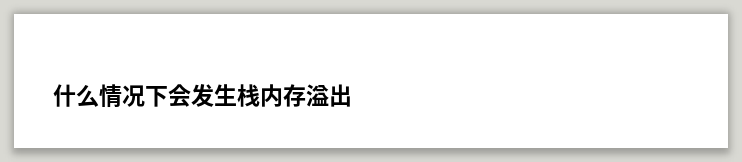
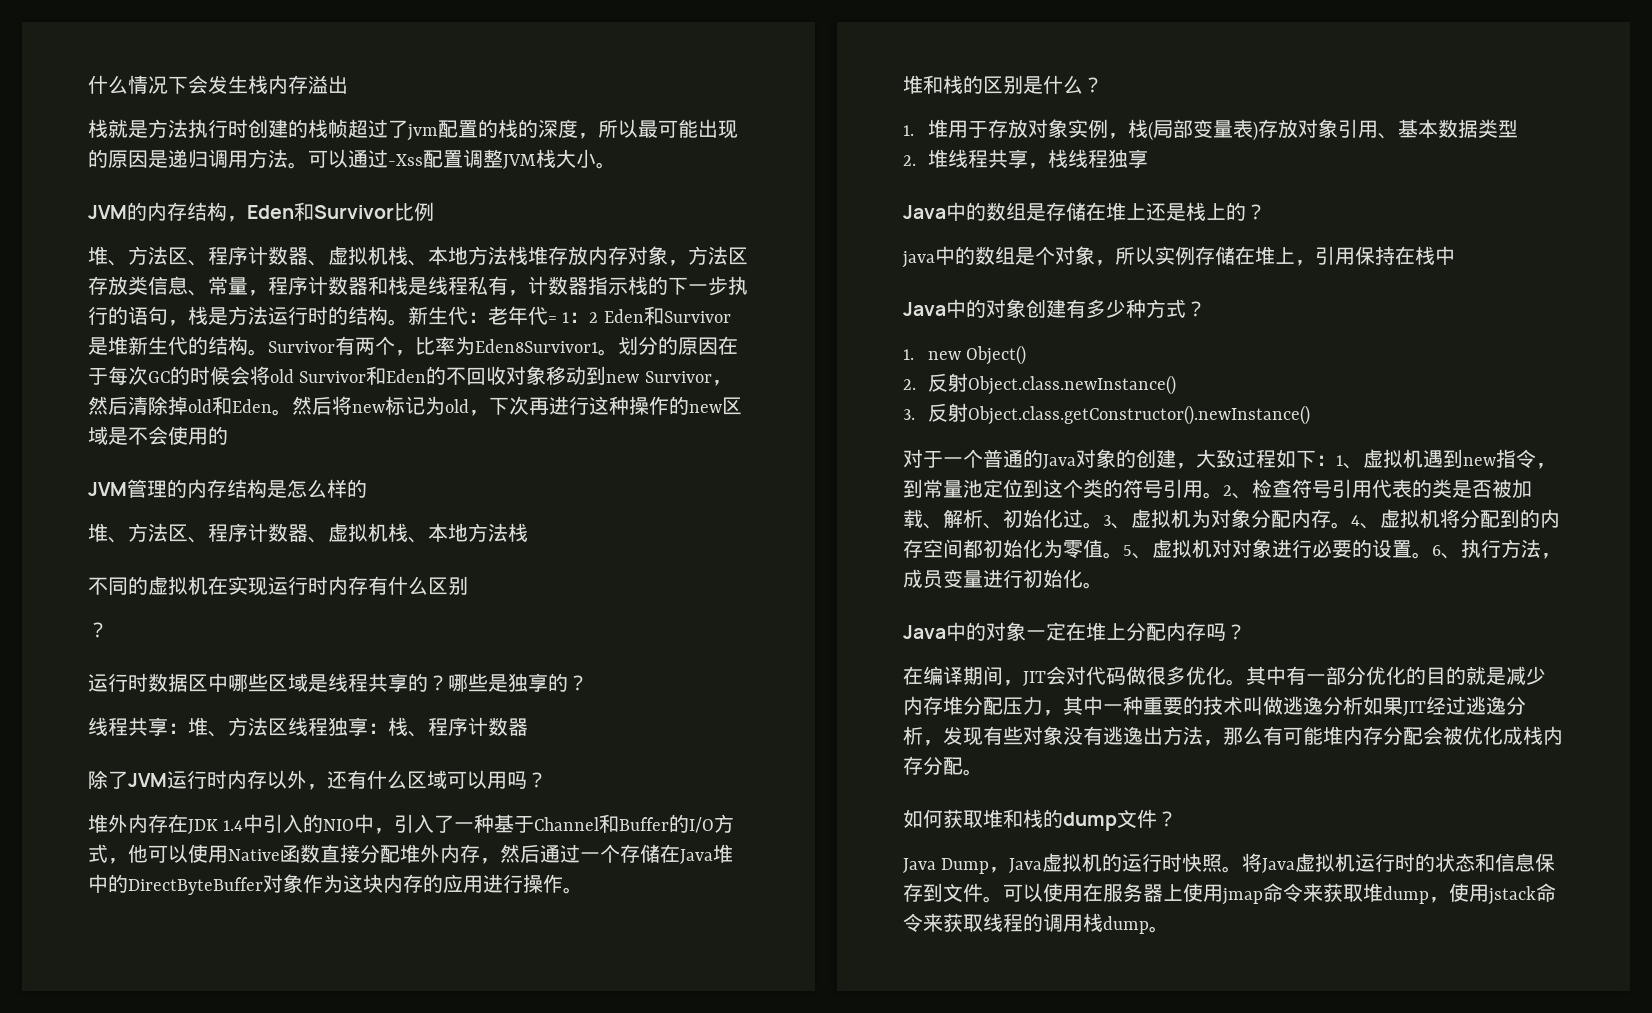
+ 栈就是方法执行时创建的栈帧超过了jvm配置的栈的深度，所以最可能出现的原因是递归调用方法。可以通过-Xss配置调整JVM栈大小。
+ JVM的内存结构，Eden和Survivor比例
+ 堆、方法区、程序计数器、虚拟机栈、本地方法栈堆存放内存对象，方法区存放类信息、常量，程序计数器和栈是线程私有，计数器指示栈的下一步执行的语句，栈是方法运行时的结构。新生代：老年代= 1：2 Eden和Survivor是堆新生代的结构。Survivor有两个，比率为Eden8Survivor1。划分的原因在于每次GC的时候会将old Survivor和Eden的不回收对象移动到new Survivor，然后清除掉old和Eden。然后将new标记为old，下次再进行这种操作的new区域是不会使用的
+ JVM管理的内存结构是怎么样的
+ 堆、方法区、程序计数器、虚拟机栈、本地方法栈
+ 不同的虚拟机在实现运行时内存有什么区别
+ ？
+ 运行时数据区中哪些区域是线程共享的？哪些是独享的？
+ 线程共享：堆、方法区线程独享：栈、程序计数器
+ 除了JVM运行时内存以外，还有什么区域可以用吗？
+ 堆外内存在JDK 1.4中引入的NIO中，引入了一种基于Channel和Buffer的I/O方式，他可以使用Native函数直接分配堆外内存，然后通过一个存储在Java堆中的DirectByteBuffer对象作为这块内存的应用进行操作。
+ 堆和栈的区别是什么？
+ 1.堆用于存放对象实例，栈(局部变量表)存放对象引用、基本数据类型
+ 2.堆线程共享，栈线程独享
+ Java中的数组是存储在堆上还是栈上的？
+ java中的数组是个对象，所以实例存储在堆上，引用保持在栈中
+ Java中的对象创建有多少种方式？
+ 1. new Object()
+ 2.反射Object.class.newInstance()
+ 3.反射Object.class.getConstructor().newInstance()
+ 对于一个普通的Java对象的创建，大致过程如下：1、虚拟机遇到new指令，到常量池定位到这个类的符号引用。2、检查符号引用代表的类是否被加载、解析、初始化过。3、虚拟机为对象分配内存。4、虚拟机将分配到的内存空间都初始化为零值。5、虚拟机对对象进行必要的设置。6、执行方法，成员变量进行初始化。
+ Java中的对象一定在堆上分配内存吗？
+ 在编译期间，JIT会对代码做很多优化。其中有一部分优化的目的就是减少内存堆分配压力，其中一种重要的技术叫做逃逸分析如果JIT经过逃逸分析，发现有些对象没有逃逸出方法，那么有可能堆内存分配会被优化成栈内存分配。
+ 如何获取堆和栈的dump文件？
+ Java Dump，Java虚拟机的运行时快照。将Java虚拟机运行时的状态和信息保存到文件。可以使用在服务器上使用jmap命令来获取堆dump，使用jstack命令来获取线程的调用栈dump。

